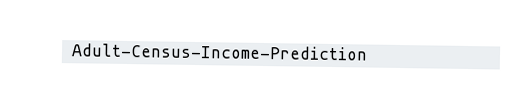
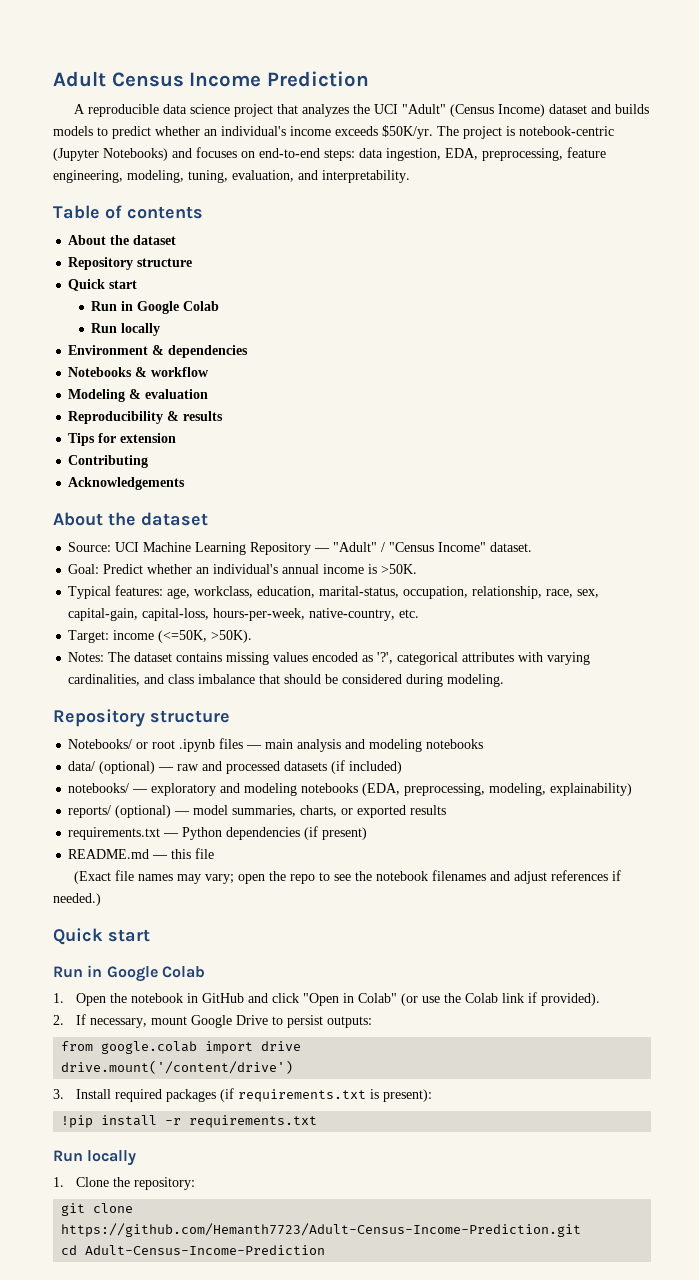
- Adult-Census-Income-Prediction
+ Adult Census Income Prediction
+ A reproducible data science project that analyzes the UCI "Adult" (Census Income) dataset and builds models to predict whether an individual's income exceeds $50K/yr. The project is notebook-centric (Jupyter Notebooks) and focuses on end-to-end steps: data ingestion, EDA, preprocessing, feature engineering, modeling, tuning, evaluation, and interpretability.
+ Table of contents
+ About the dataset
+ Repository structure
+ Quick start
+ Run in Google Colab
+ Run locally
+ Environment & dependencies
+ Notebooks & workflow
+ Modeling & evaluation
+ Reproducibility & results
+ Tips for extension
+ Contributing
+ Acknowledgements
+ About the dataset
+ Source: UCI Machine Learning Repository — "Adult" / "Census Income" dataset.
+ Goal: Predict whether an individual's annual income is >50K.
+ Typical features: age, workclass, education, marital-status, occupation, relationship, race, sex, capital-gain, capital-loss, hours-per-week, native-country, etc.
+ Target: income (<=50K, >50K).
+ Notes: The dataset contains missing values encoded as '?', categorical attributes with varying cardinalities, and class imbalance that should be considered during modeling.
+ Repository structure
+ Notebooks/ or root .ipynb files — main analysis and modeling notebooks
+ data/ (optional) — raw and processed datasets (if included)
+ notebooks/ — exploratory and modeling notebooks (EDA, preprocessing, modeling, explainability)
+ reports/ (optional) — model summaries, charts, or exported results
+ requirements.txt — Python dependencies (if present)
+ README.md — this file
+ (Exact file names may vary; open the repo to see the notebook filenames and adjust references if needed.)
+ Quick start
+ Run in Google Colab
+ 1. Open the notebook in GitHub and click "Open in Colab" (or use the Colab link if provided).
+ 2. If necessary, mount Google Drive to persist outputs:
+ from google.colab import drive
+ drive.mount('/content/drive')
+ 3. Install required packages (if requirements.txt is present):
+ !pip install -r requirements.txt
+ Run locally
+ 1. Clone the repository:
+ git clone https://github.com/Hemanth7723/Adult-Census-Income-Prediction.git
+ cd Adult-Census-Income-Prediction

